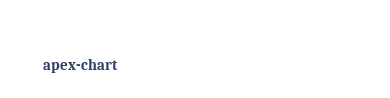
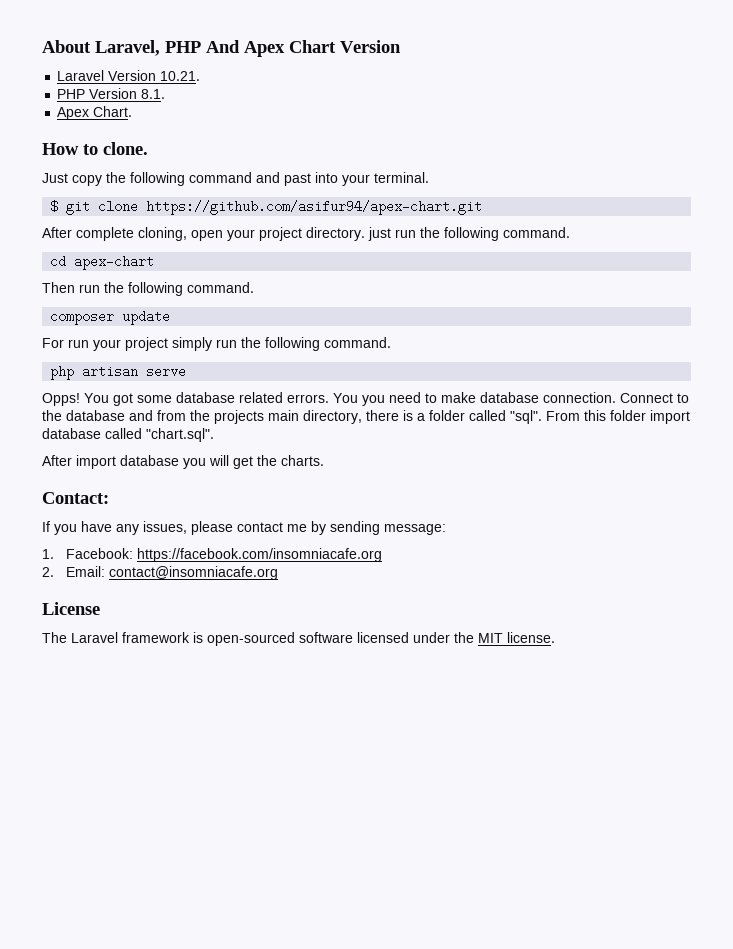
- apex-chart
+ About Laravel, PHP And Apex Chart Version
+ Laravel Version 10.21.
+ PHP Version 8.1.
+ Apex Chart.
+ How to clone.
+ Just copy the following command and past into your terminal.
+ $ git clone https://github.com/asifur94/apex-chart.git
+ After complete cloning, open your project directory. just run the following command.
+ cd apex-chart
+ Then run the following command.
+ composer update
+ For run your project simply run the following command.
+ php artisan serve
+ Opps! You got some database related errors. You you need to make database connection. Connect to the database and from the projects main directory, there is a folder called "sql". From this folder import database called "chart.sql".
+ After import database you will get the charts.
+ Contact:
+ If you have any issues, please contact me by sending message:
+ 1. Facebook: https://facebook.com/insomniacafe.org
+ 2. Email: contact@insomniacafe.org
+ License
+ The Laravel framework is open-sourced software licensed under the MIT license.

